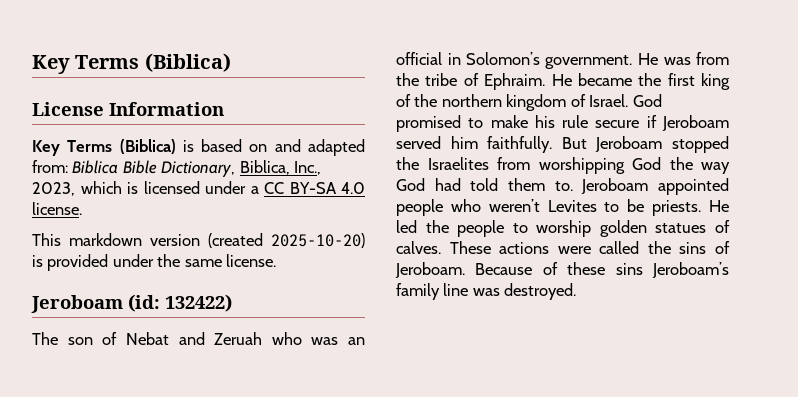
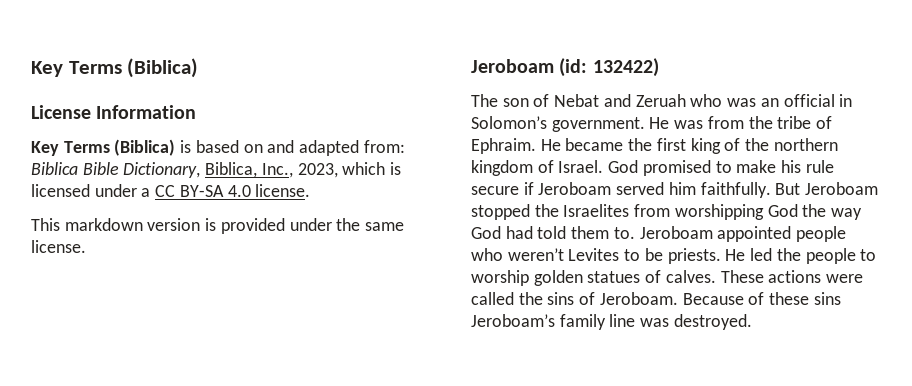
- This markdown version (created 2025-10-20) is provided under the same license.
+ This markdown version is provided under the same license.

